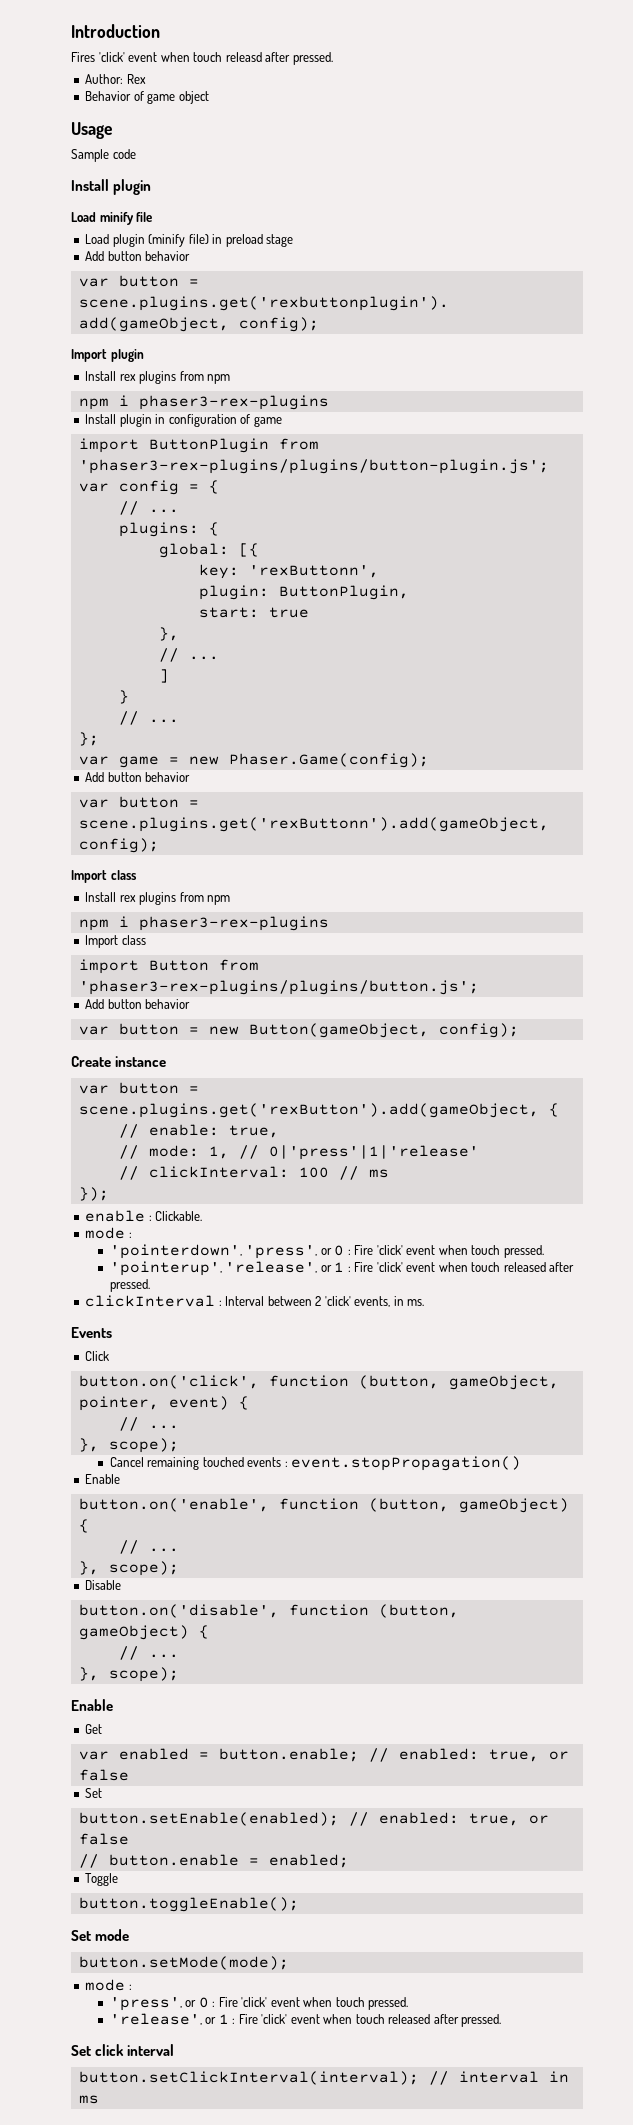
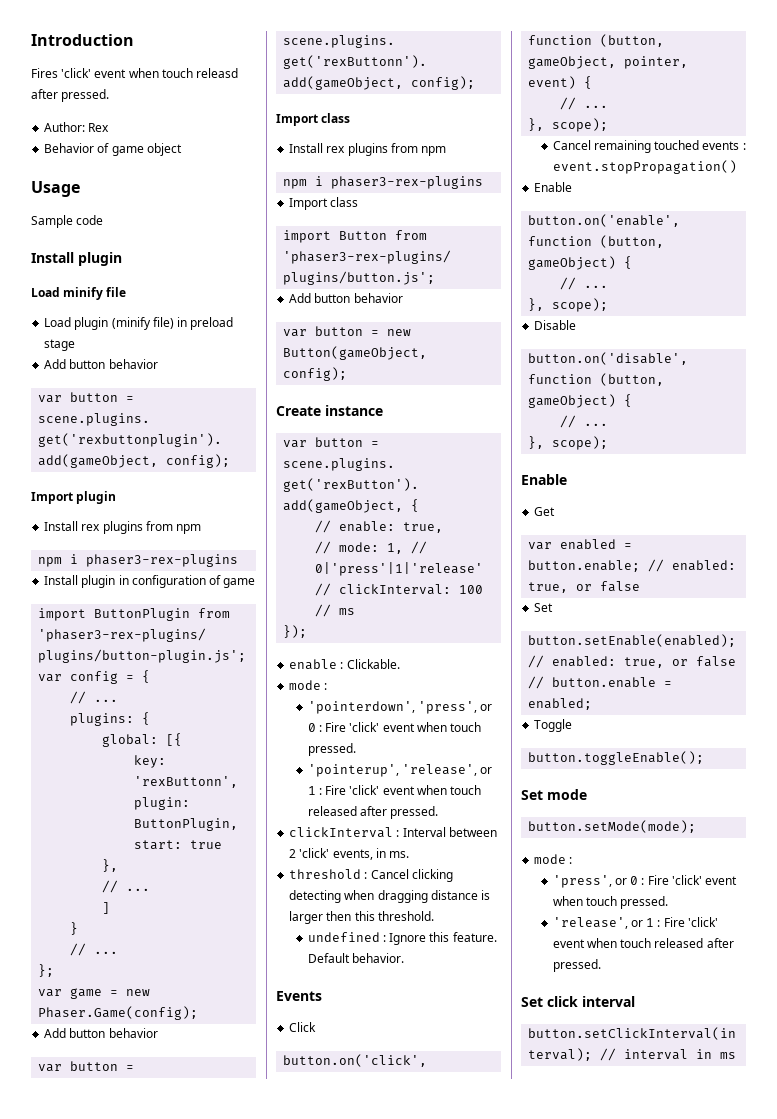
+ threshold : Cancel clicking detecting when dragging distance is larger then this threshold.
+ undefined : Ignore this feature. Default behavior.

